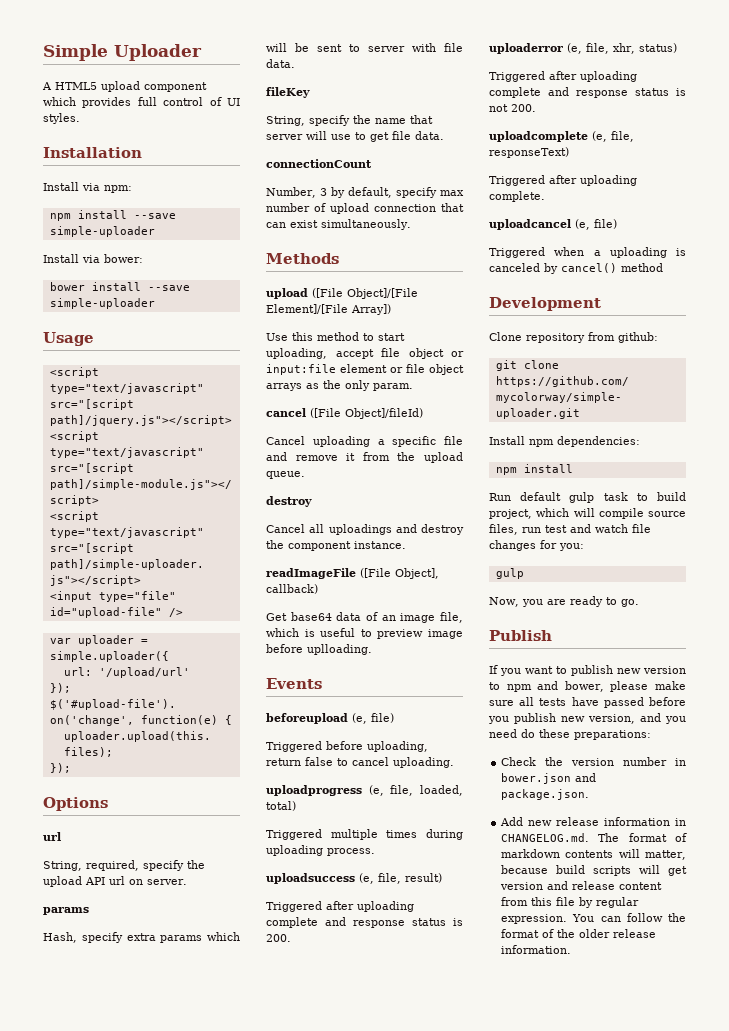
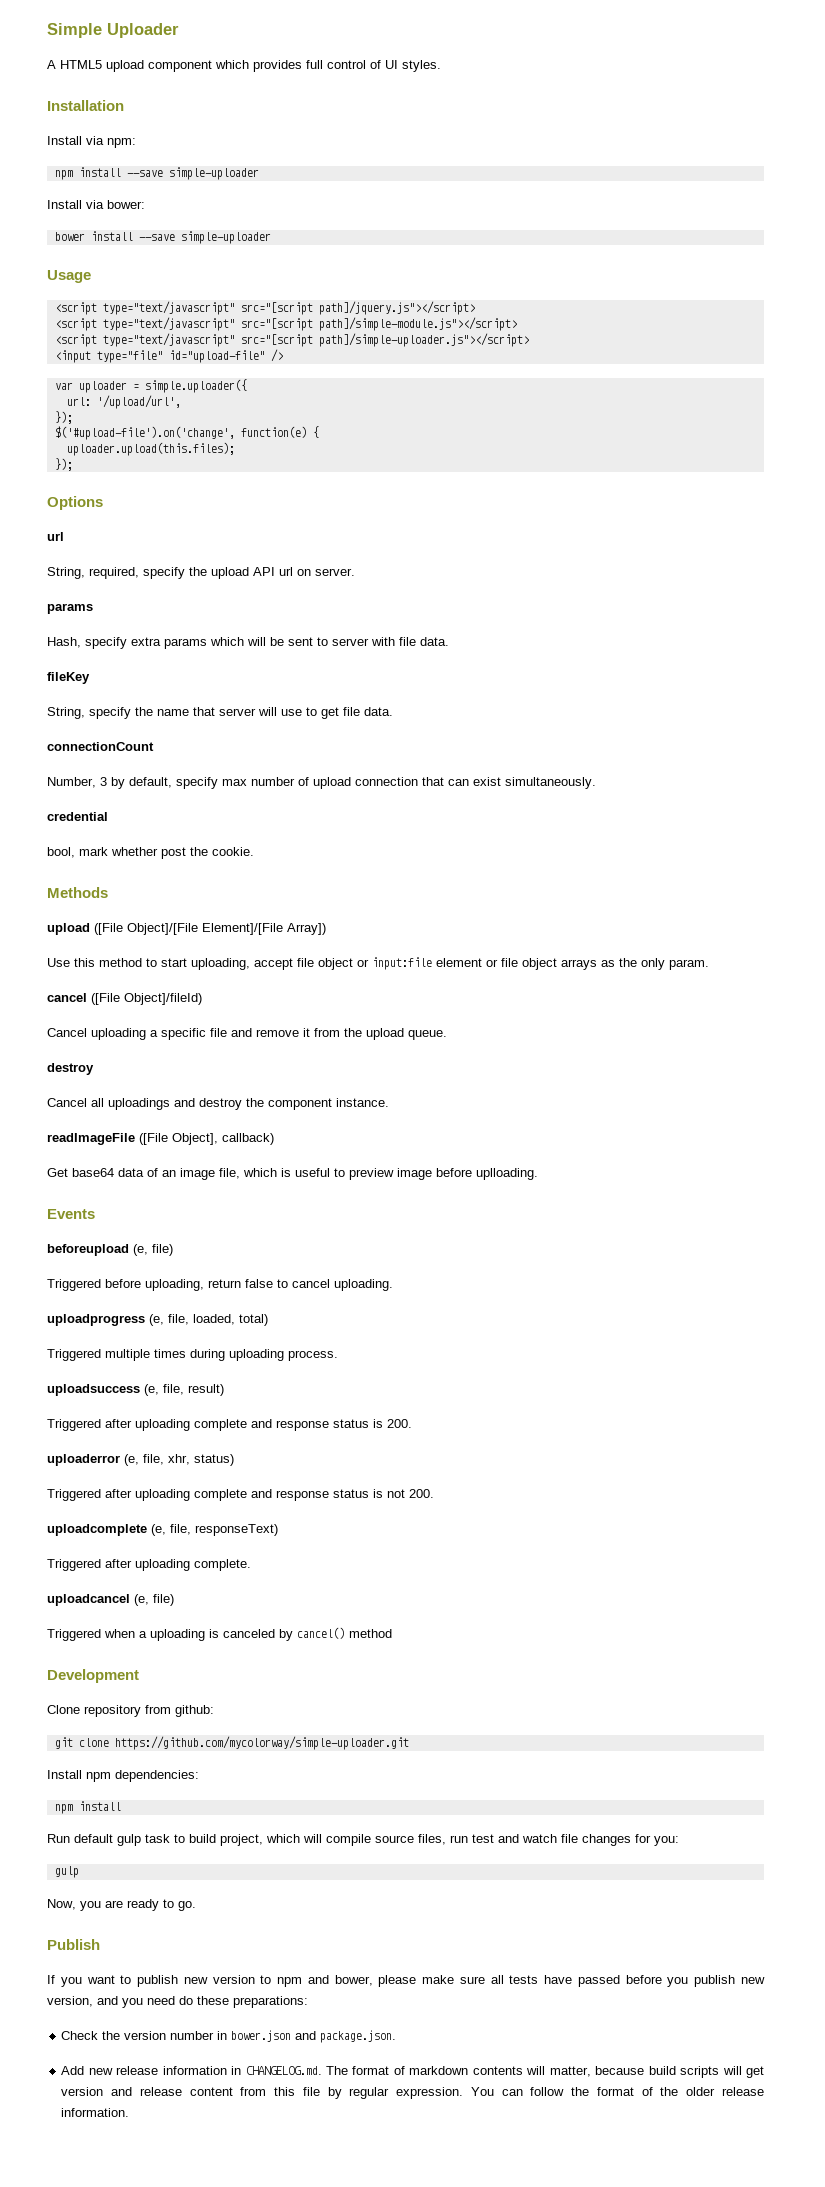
- url: '/upload/url'
+ url: '/upload/url',
+ credential
+ bool, mark whether post the cookie.

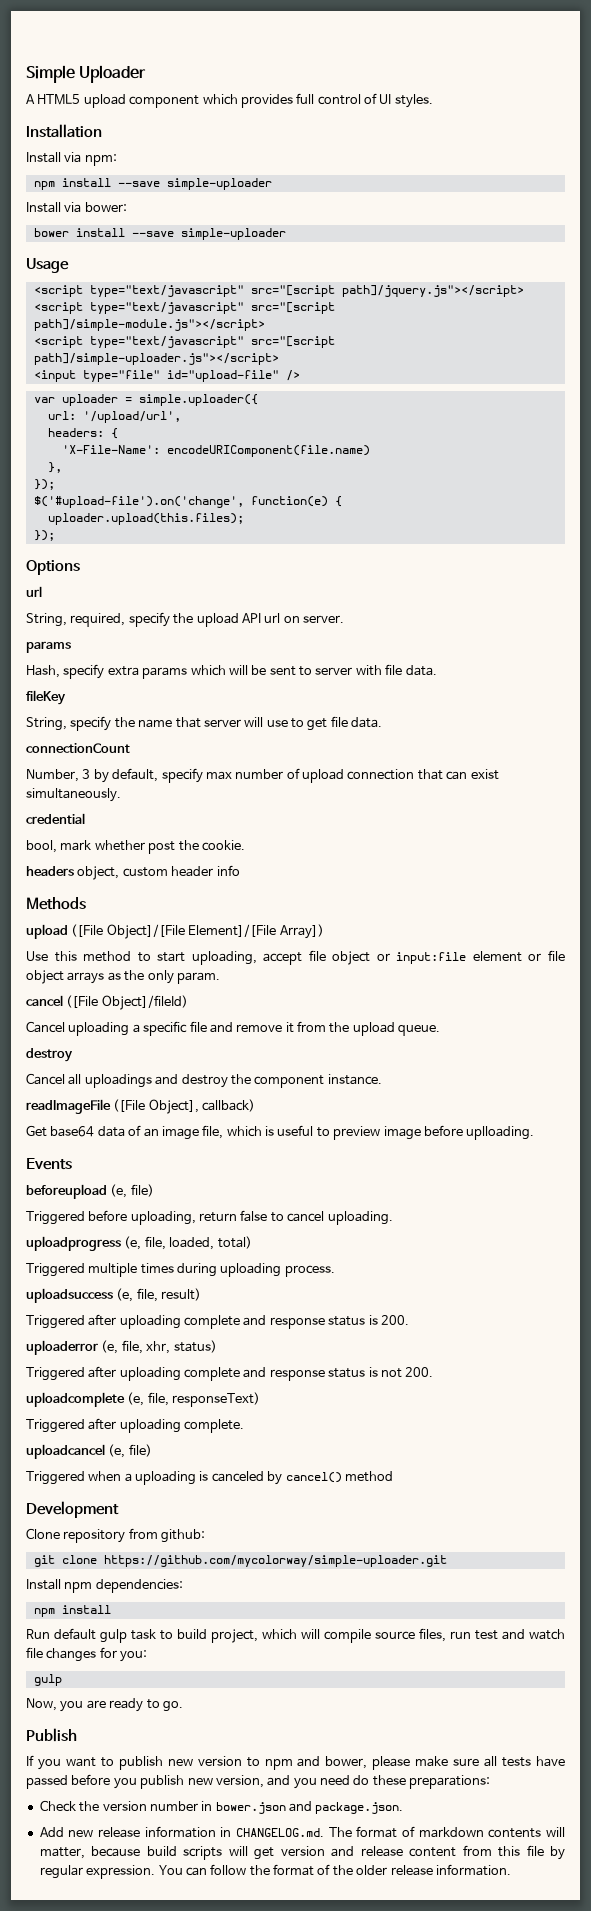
+ headers: {
+ 'X-File-Name': encodeURIComponent(file.name)
+ },
+ headers object, custom header info

